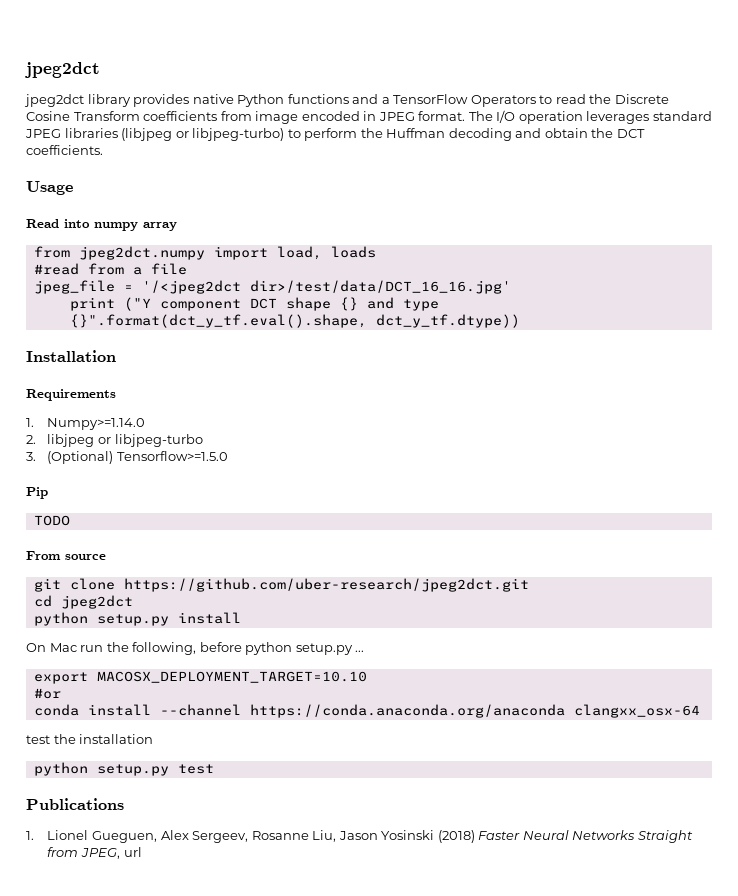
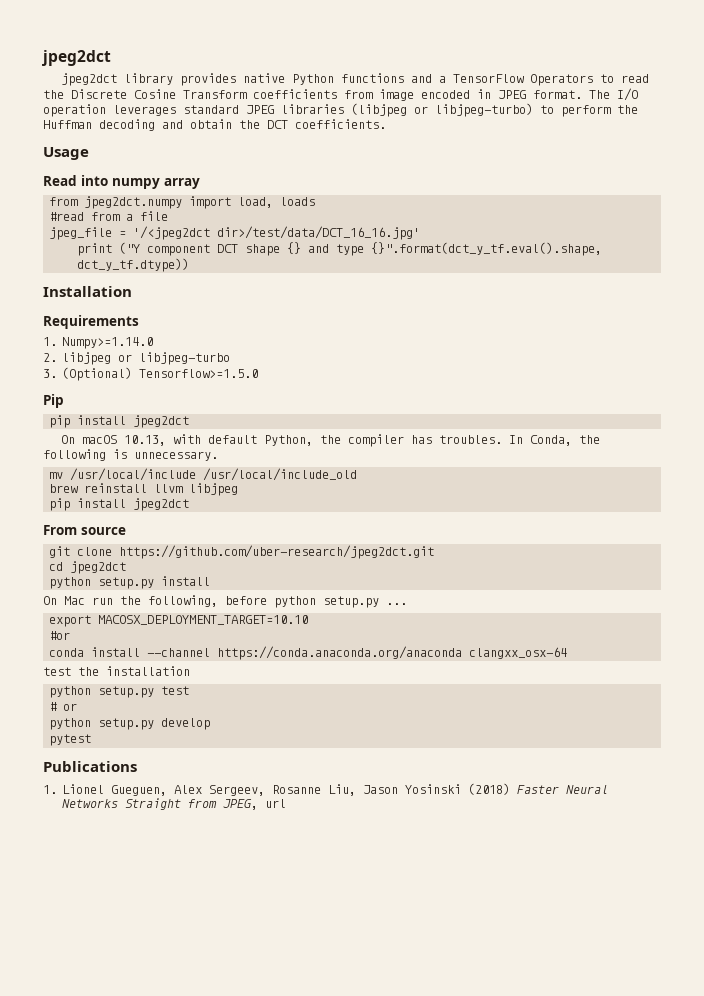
  Pip
- TODO
+ pip install jpeg2dct
+ On macOS 10.13, with default Python, the compiler has troubles. In Conda, the following is unnecessary.
+ mv /usr/local/include /usr/local/include_old
+ brew reinstall llvm libjpeg
+ pip install jpeg2dct
+ # or
+ python setup.py develop
+ pytest

